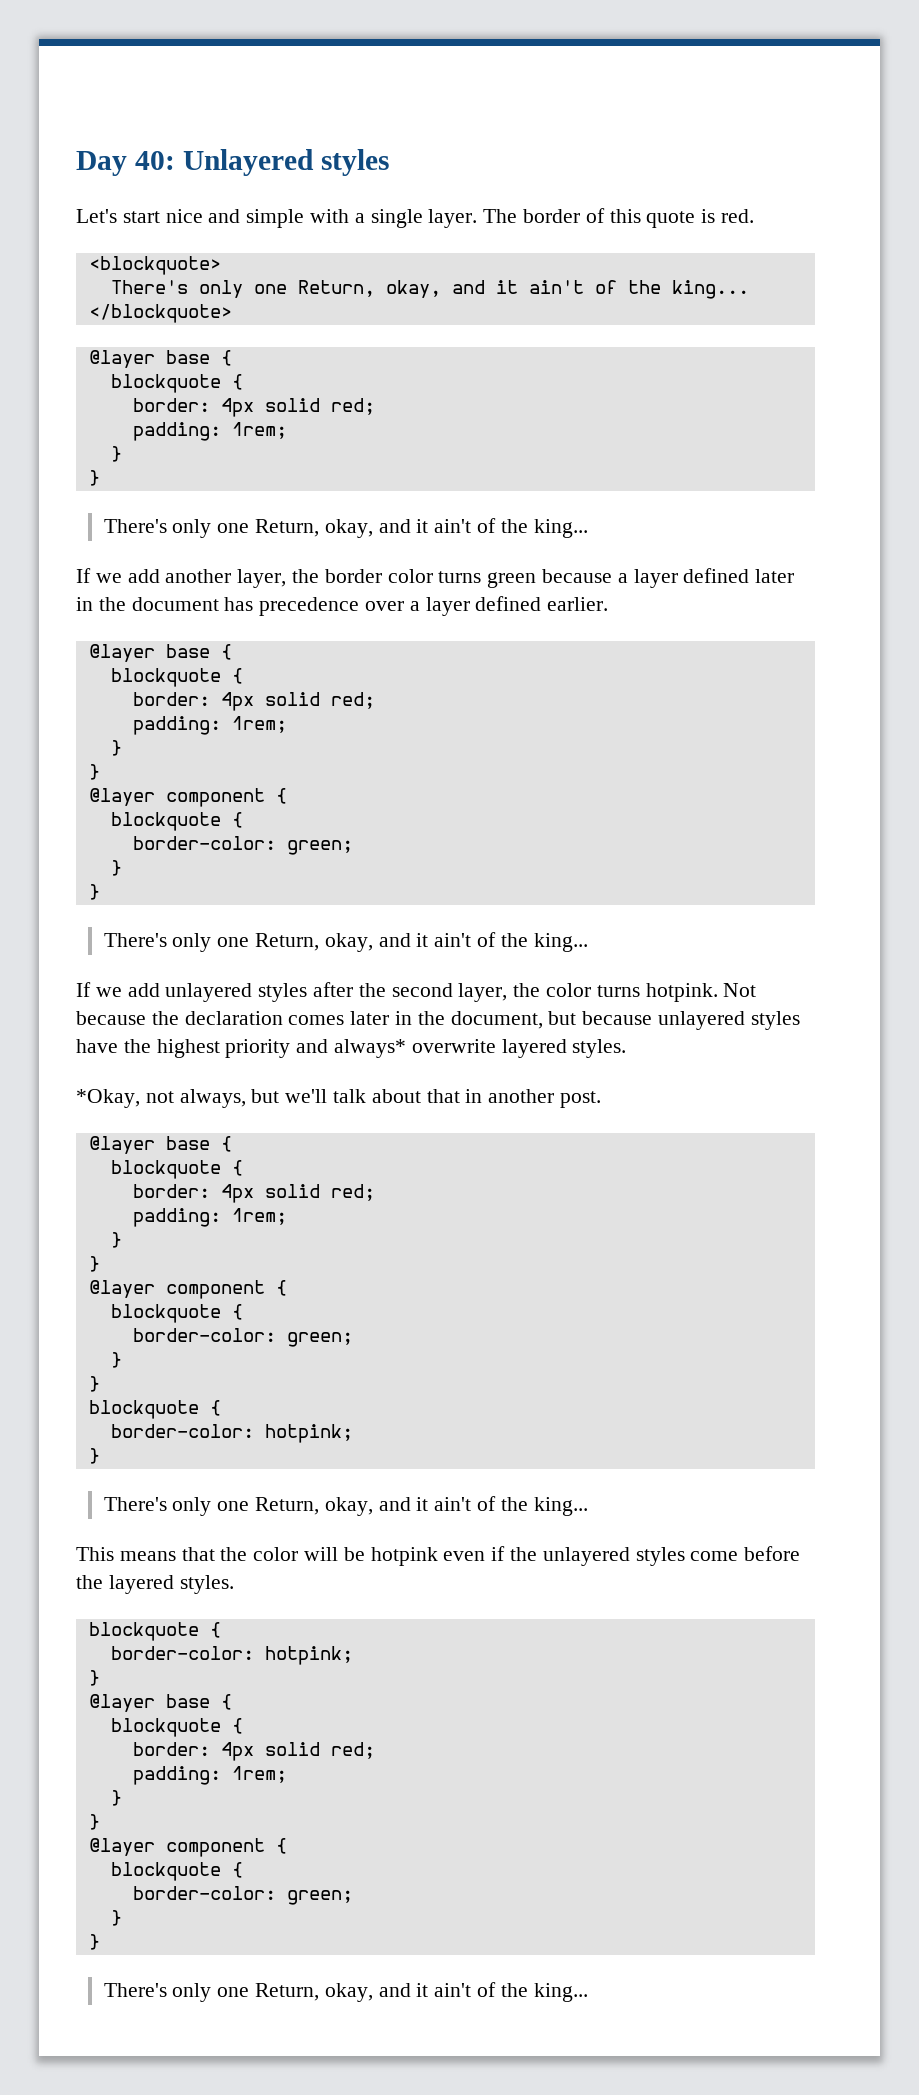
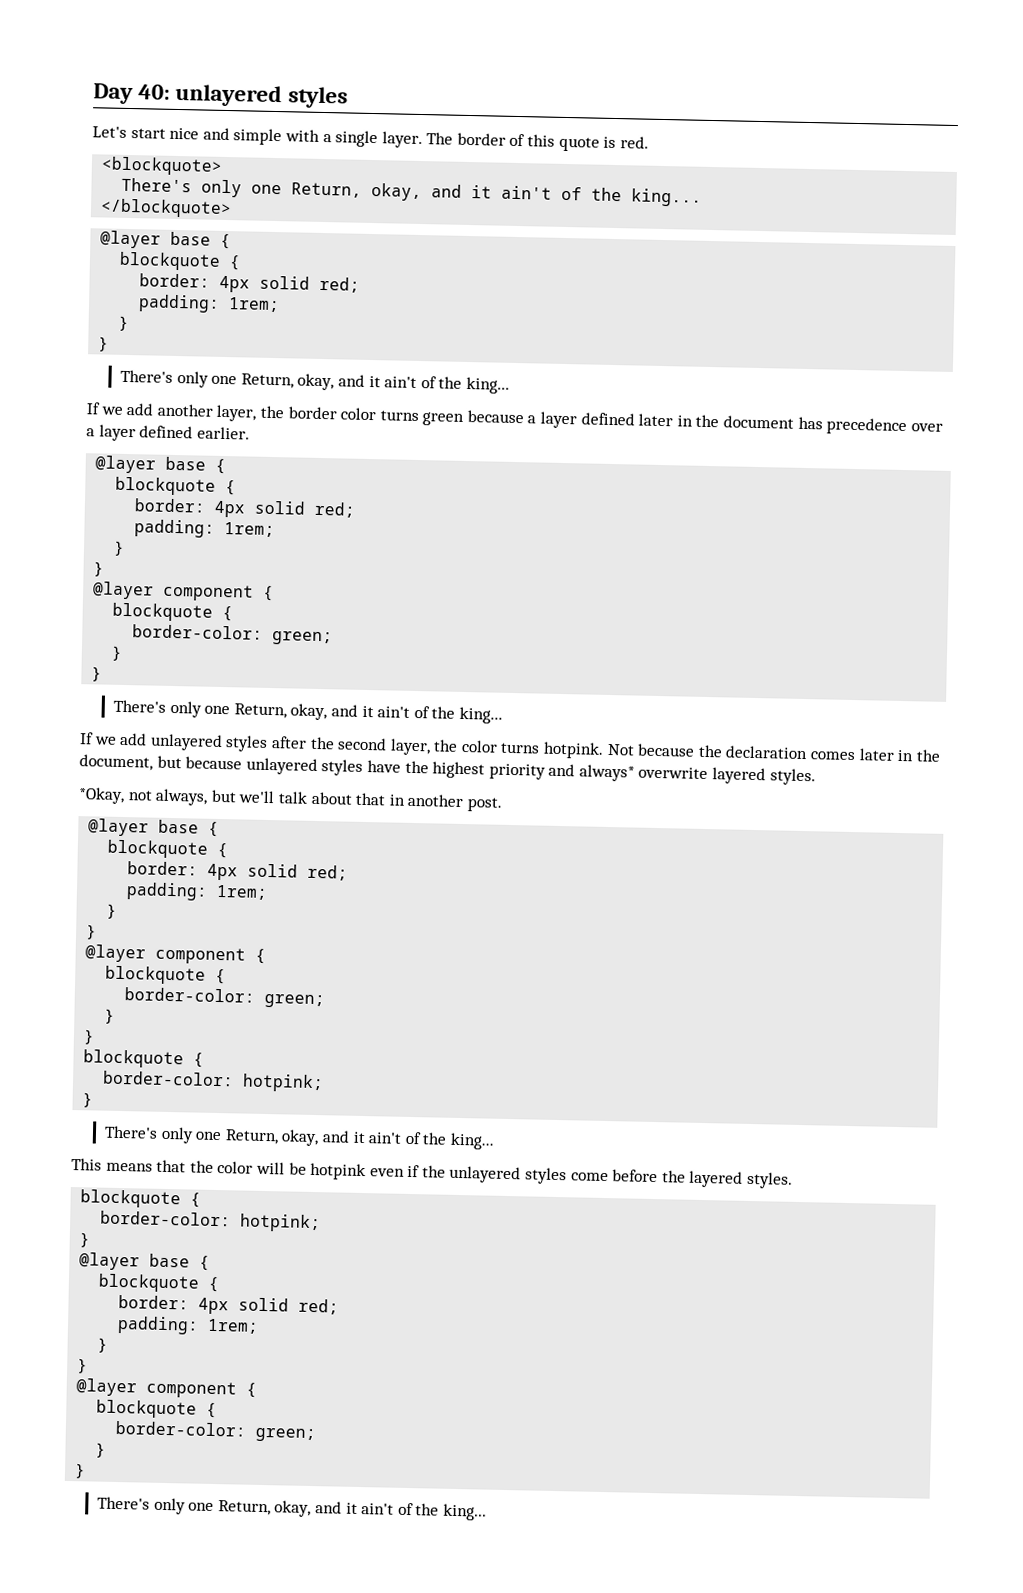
- Day 40: Unlayered styles
+ Day 40: unlayered styles

